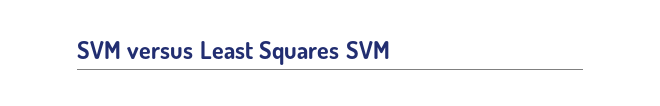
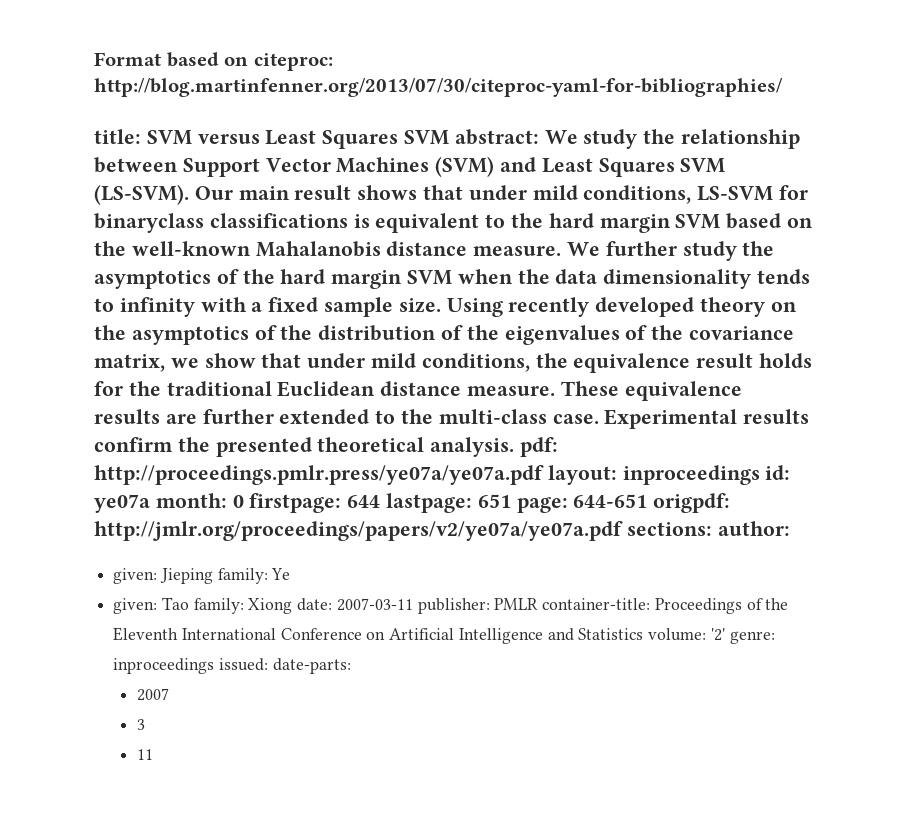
- SVM versus Least Squares SVM
+ Format based on citeproc: http://blog.martinfenner.org/2013/07/30/citeproc-yaml-for-bibliographies/
+ title: SVM versus Least Squares SVM abstract: We study the relationship between Support Vector Machines (SVM) and Least Squares SVM (LS-SVM). Our main result shows that under mild conditions, LS-SVM for binaryclass classifications is equivalent to the hard margin SVM based on the well-known Mahalanobis distance measure. We further study the asymptotics of the hard margin SVM when the data dimensionality tends to infinity with a fixed sample size. Using recently developed theory on the asymptotics of the distribution of the eigenvalues of the covariance matrix, we show that under mild conditions, the equivalence result holds for the traditional Euclidean distance measure. These equivalence results are further extended to the multi-class case. Experimental results confirm the presented theoretical analysis. pdf: http://proceedings.pmlr.press/ye07a/ye07a.pdf layout: inproceedings id: ye07a month: 0 firstpage: 644 lastpage: 651 page: 644-651 origpdf: http://jmlr.org/proceedings/papers/v2/ye07a/ye07a.pdf sections: author:
+ given: Jieping family: Ye
+ given: Tao family: Xiong date: 2007-03-11 publisher: PMLR container-title: Proceedings of the Eleventh International Conference on Artificial Intelligence and Statistics volume: '2' genre: inproceedings issued: date-parts:
+ 2007
+ 3
+ 11

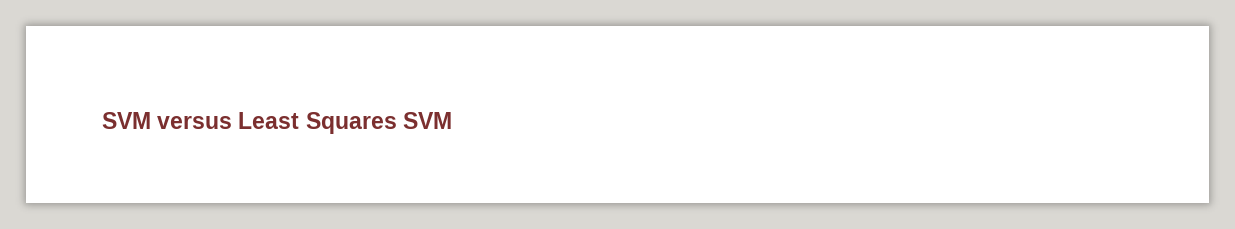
- Format based on citeproc: http://blog.martinfenner.org/2013/07/30/citeproc-yaml-for-bibliographies/
- title: SVM versus Least Squares SVM abstract: We study the relationship between Support Vector Machines (SVM) and Least Squares SVM (LS-SVM). Our main result shows that under mild conditions, LS-SVM for binaryclass classifications is equivalent to the hard margin SVM based on the well-known Mahalanobis distance measure. We further study the asymptotics of the hard margin SVM when the data dimensionality tends to infinity with a fixed sample size. Using recently developed theory on the asymptotics of the distribution of the eigenvalues of the covariance matrix, we show that under mild conditions, the equivalence result holds for the traditional Euclidean distance measure. These equivalence results are further extended to the multi-class case. Experimental results confirm the presented theoretical analysis. pdf: http://proceedings.pmlr.press/ye07a/ye07a.pdf layout: inproceedings id: ye07a month: 0 firstpage: 644 lastpage: 651 page: 644-651 origpdf: http://jmlr.org/proceedings/papers/v2/ye07a/ye07a.pdf sections: author:
- given: Jieping family: Ye
- given: Tao family: Xiong date: 2007-03-11 publisher: PMLR container-title: Proceedings of the Eleventh International Conference on Artificial Intelligence and Statistics volume: '2' genre: inproceedings issued: date-parts:
- 2007
- 3
- 11
+ SVM versus Least Squares SVM

